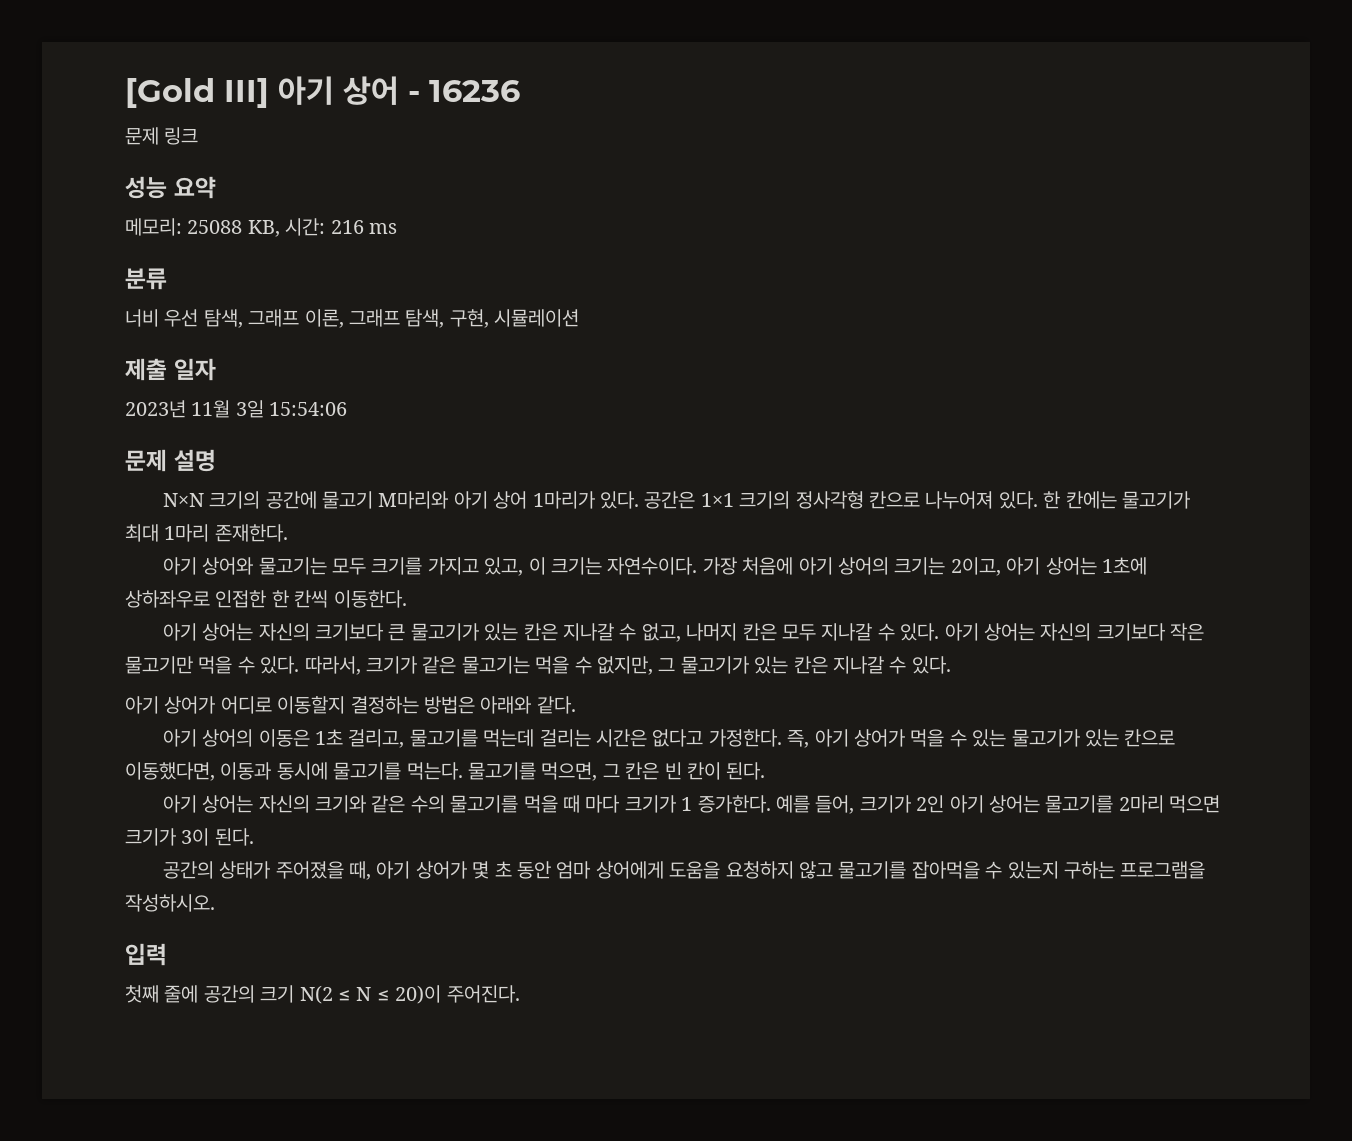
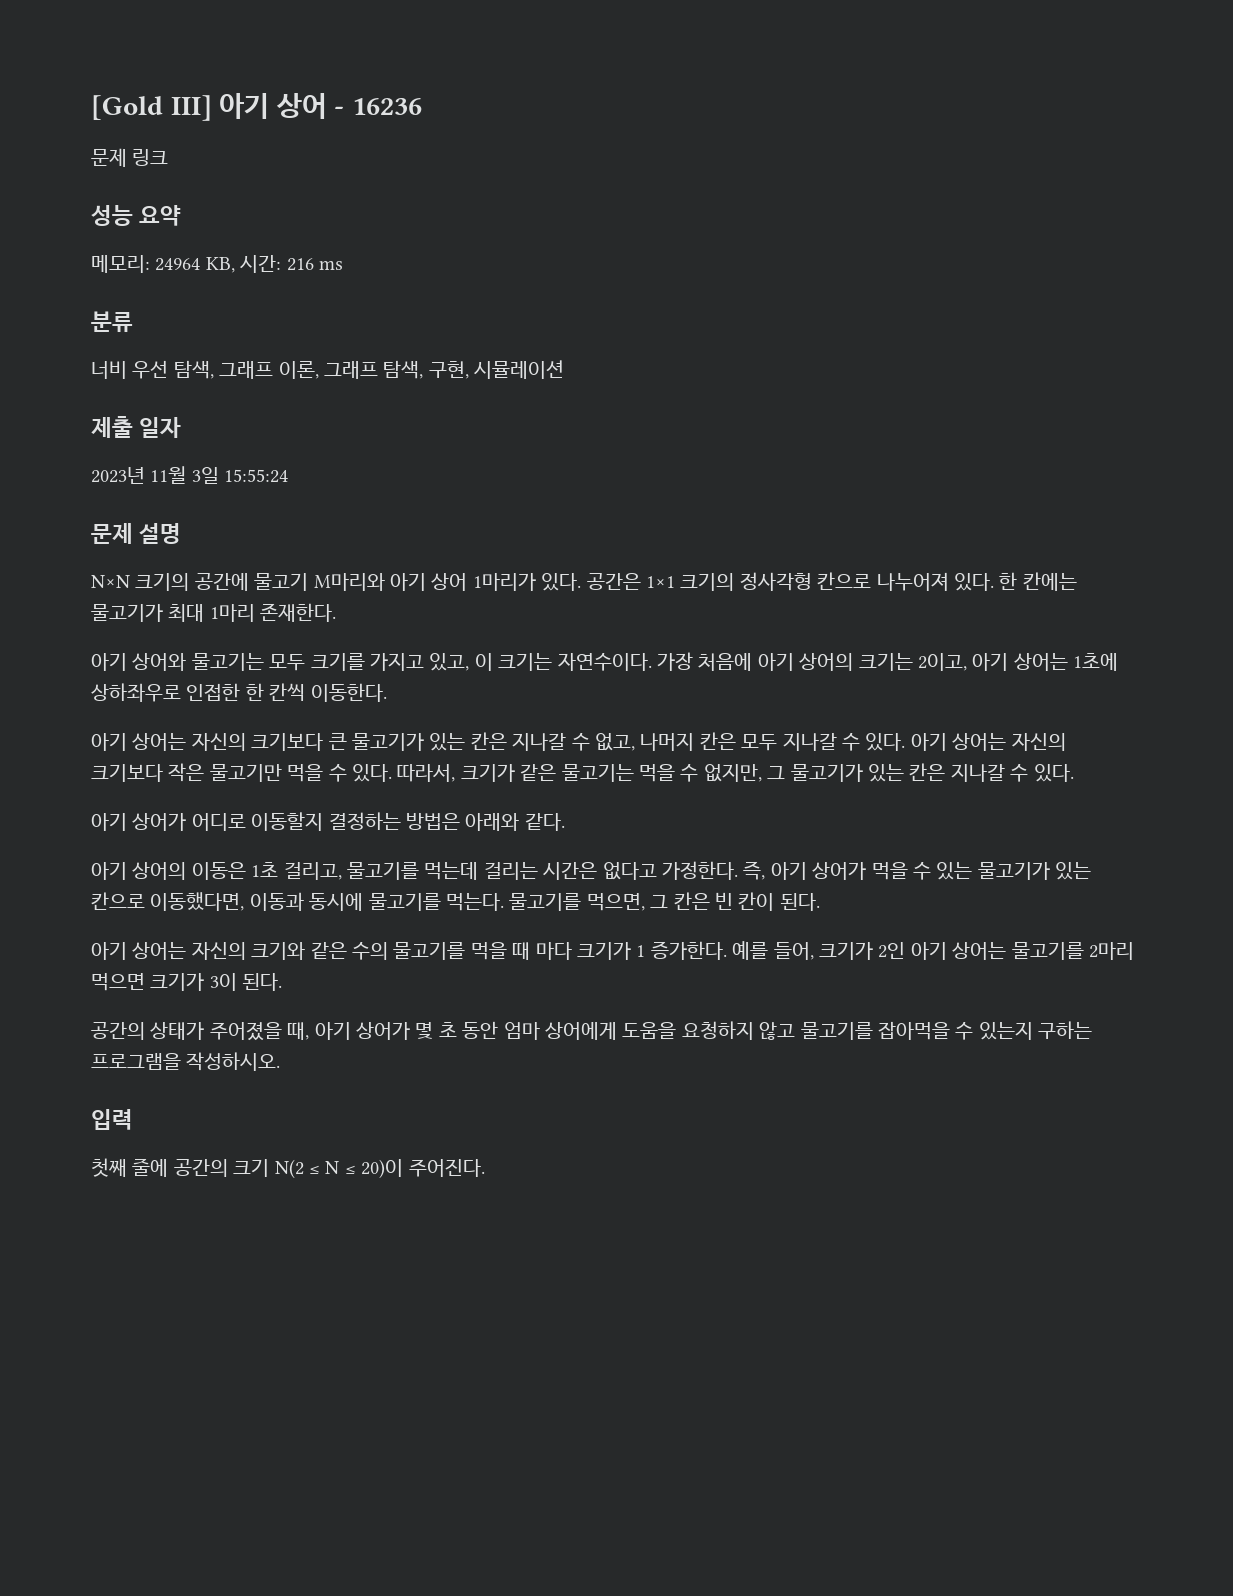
- 메모리: 25088 KB, 시간: 216 ms
+ 메모리: 24964 KB, 시간: 216 ms
- 2023년 11월 3일 15:54:06
+ 2023년 11월 3일 15:55:24

